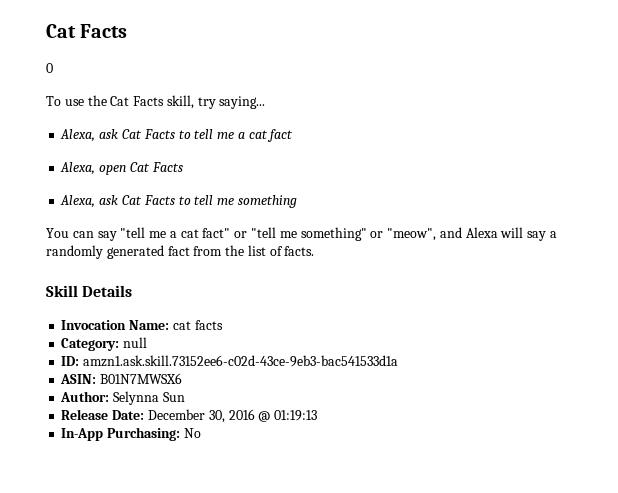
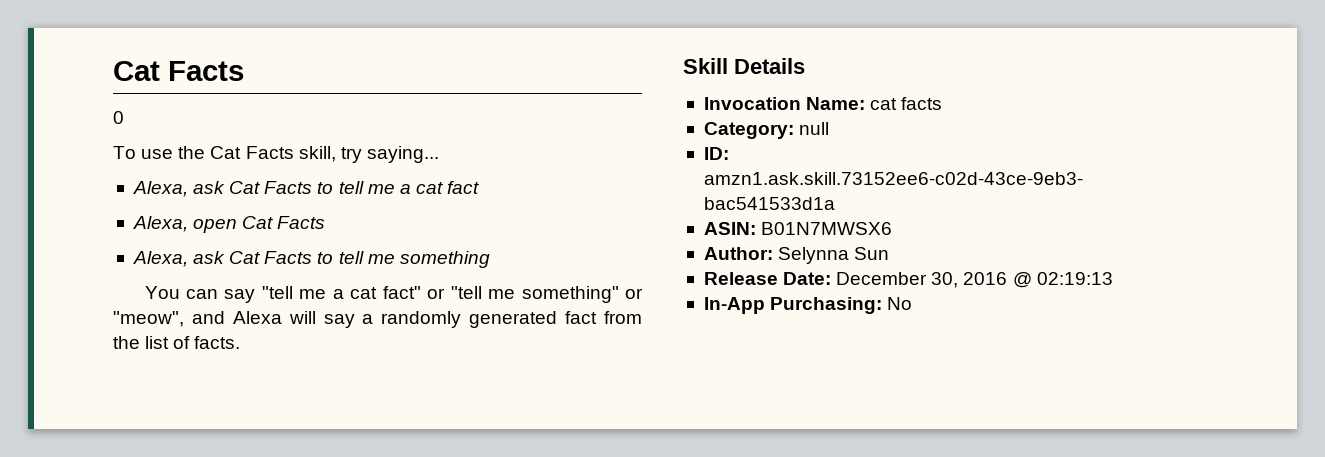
- Release Date: December 30, 2016 @ 01:19:13
+ Release Date: December 30, 2016 @ 02:19:13

